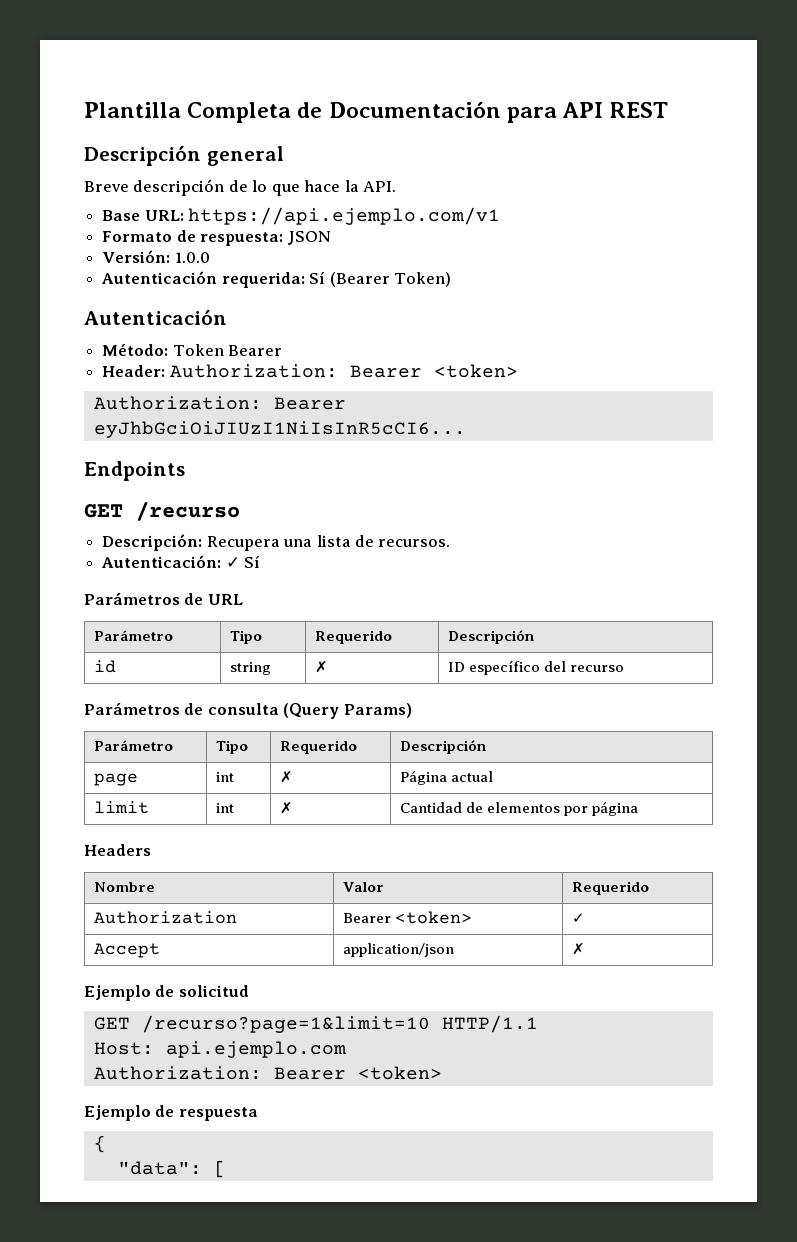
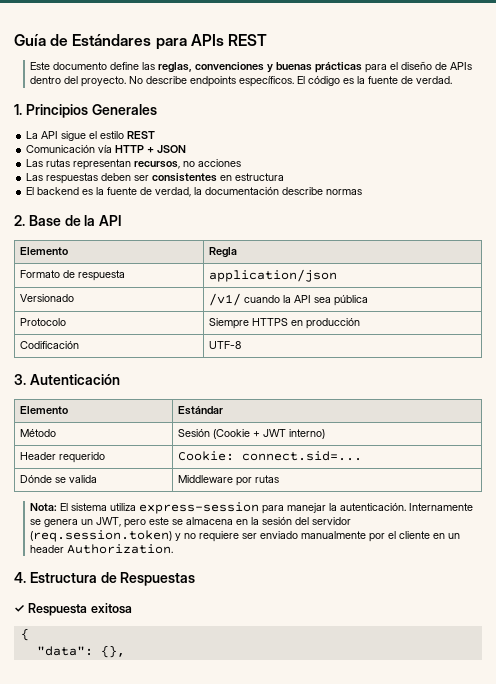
- Plantilla Completa de Documentación para API REST
- Descripción general
- Breve descripción de lo que hace la API.
- Base URL: https://api.ejemplo.com/v1
- Formato de respuesta: JSON
- Versión: 1.0.0
- Autenticación requerida: Sí (Bearer Token)
- Autenticación
- Método: Token Bearer
- Header: Authorization: Bearer <token>
- Authorization: Bearer eyJhbGciOiJIUzI1NiIsInR5cCI6...
- Endpoints
- GET /recurso
- Descripción: Recupera una lista de recursos.
- Autenticación: ✓ Sí
- Parámetros de URL
- Parámetro | Tipo | Requerido | Descripción
- id | string | ✗ | ID específico del recurso
- Parámetros de consulta (Query Params)
- Parámetro | Tipo | Requerido | Descripción
- page | int | ✗ | Página actual
- limit | int | ✗ | Cantidad de elementos por página
- Headers
- Nombre | Valor | Requerido
- Authorization | Bearer <token> | ✓
- Accept | application/json | ✗
- Ejemplo de solicitud
- GET /recurso?page=1&limit=10 HTTP/1.1
- Host: api.ejemplo.com
- Authorization: Bearer <token>
- Ejemplo de respuesta
+ Guía de Estándares para APIs REST
+ Este documento define las reglas, convenciones y buenas prácticas para el diseño de APIs dentro del proyecto. No describe endpoints específicos. El código es la fuente de verdad.
+ 1. Principios Generales
+ La API sigue el estilo REST
+ Comunicación vía HTTP + JSON
+ Las rutas representan recursos, no acciones
+ Las respuestas deben ser consistentes en estructura
+ El backend es la fuente de verdad, la documentación describe normas
+ 2. Base de la API
+ Elemento | Regla
+ Formato de respuesta | application/json
+ Versionado | /v1/ cuando la API sea pública
+ Protocolo | Siempre HTTPS en producción
+ Codificación | UTF-8
+ 3. Autenticación
+ Elemento | Estándar
+ Método | Sesión (Cookie + JWT interno)
+ Header requerido | Cookie: connect.sid=...
+ Dónde se valida | Middleware por rutas
+ Nota: El sistema utiliza express-session para manejar la autenticación. Internamente se genera un JWT, pero este se almacena en la sesión del servidor (req.session.token) y no requiere ser enviado manualmente por el cliente en un header Authorization.
+ 4. Estructura de Respuestas
+ ✓ Respuesta exitosa
- "data": [
+ "data": {},

